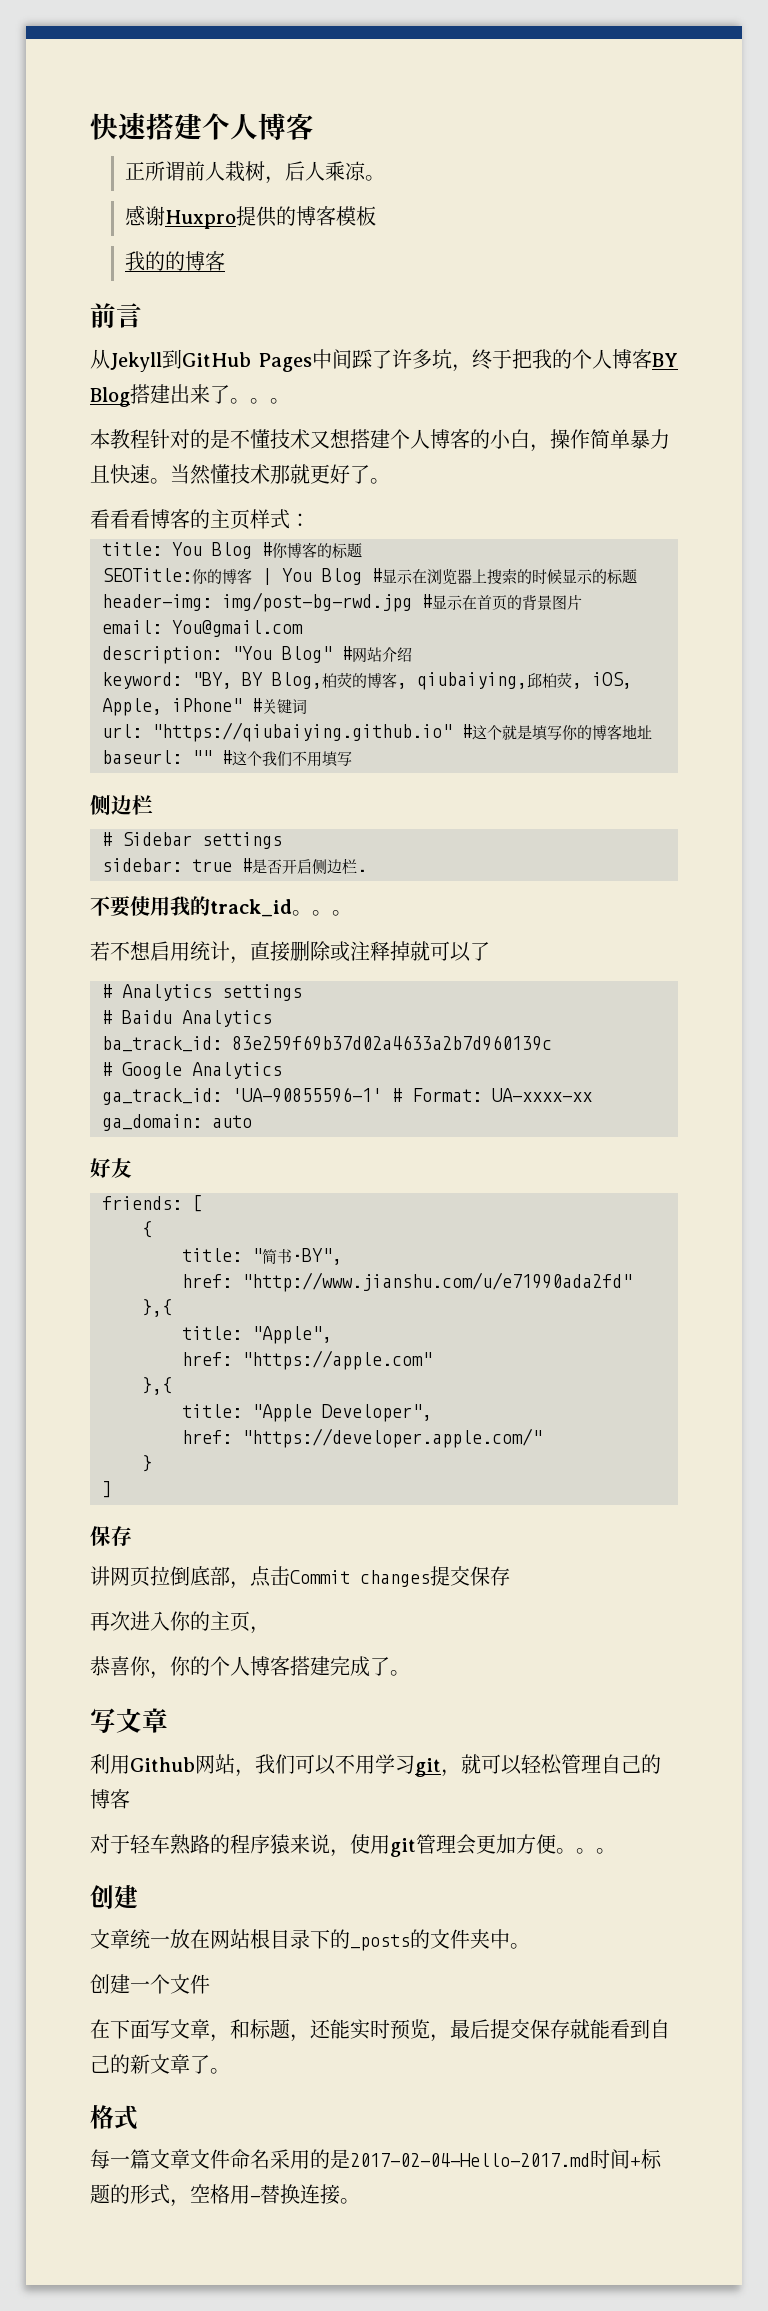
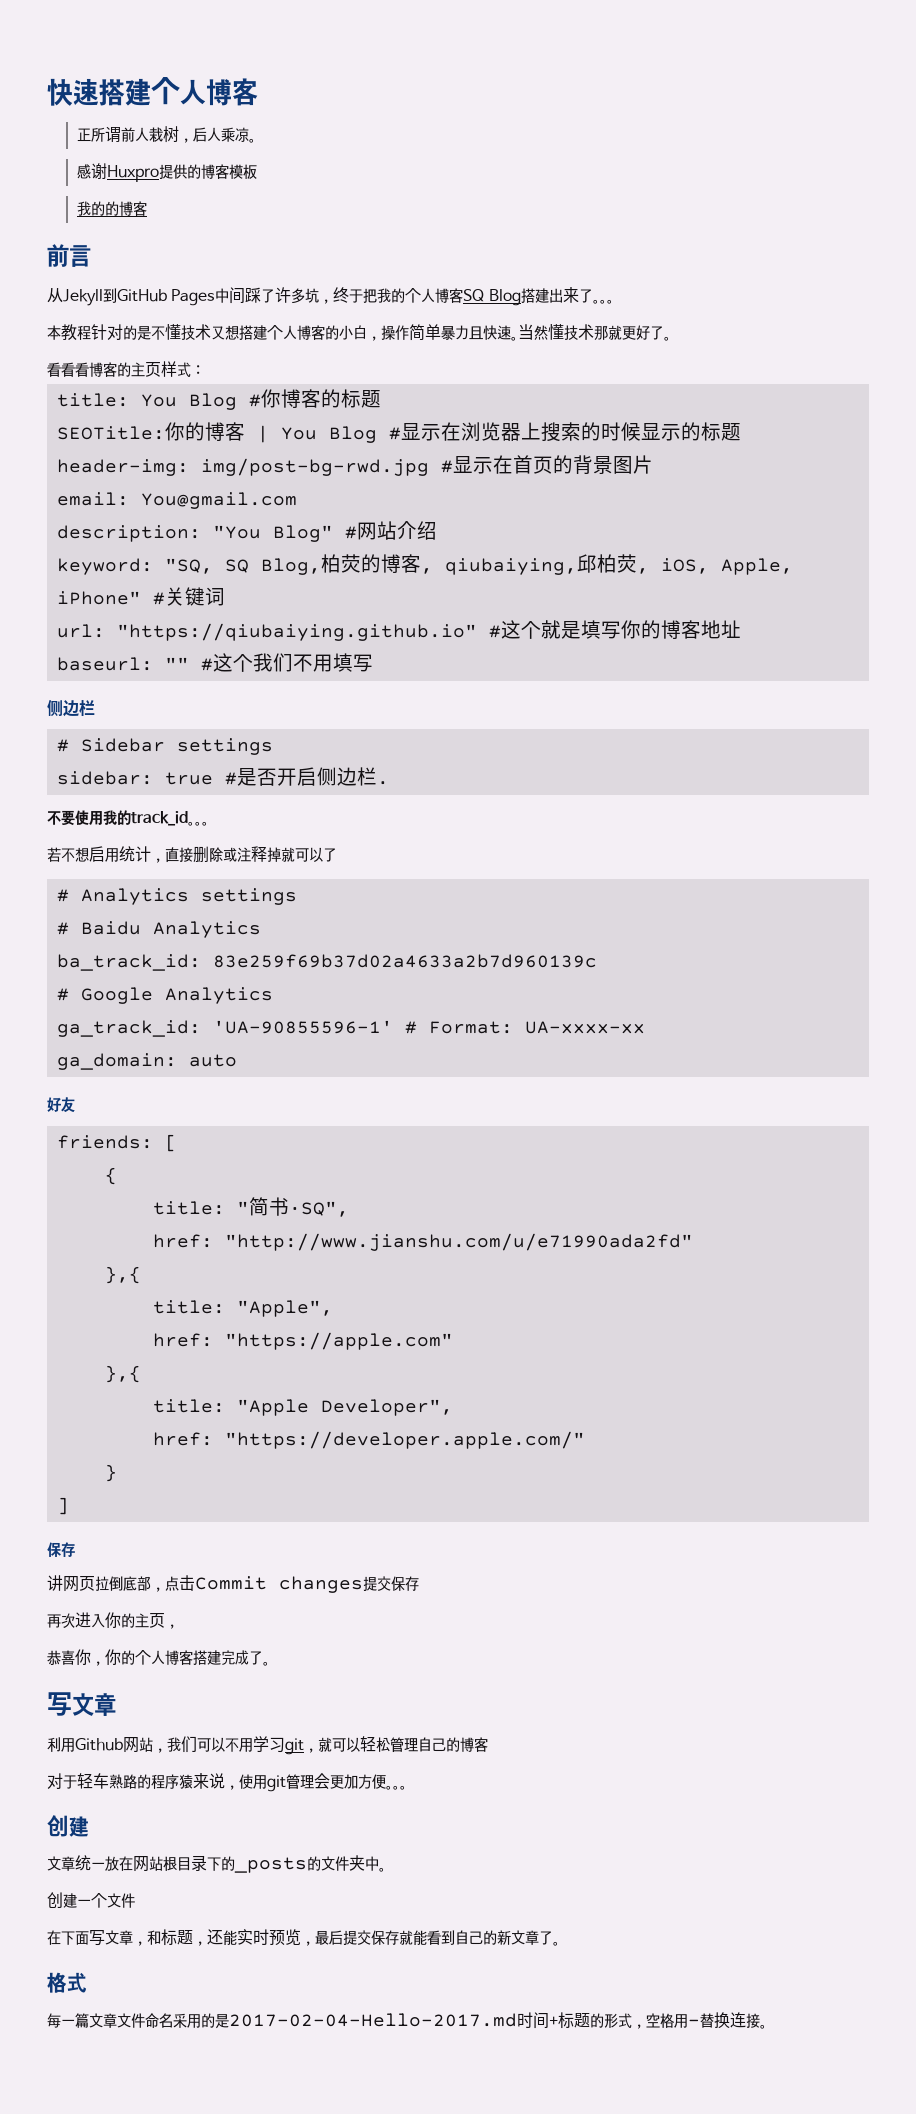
- 从Jekyll到GitHub Pages中间踩了许多坑，终于把我的个人博客BY Blog搭建出来了。
+ 从Jekyll到GitHub Pages中间踩了许多坑，终于把我的个人博客SQ Blog搭建出来了。
- keyword: "BY, BY Blog,柏荧的博客, qiubaiying,邱柏荧, iOS, Apple, iPhone" #关键词
+ keyword: "SQ, SQ Blog,柏荧的博客, qiubaiying,邱柏荧, iOS, Apple, iPhone" #关键词
- title: "简书·BY",
+ title: "简书·SQ",

